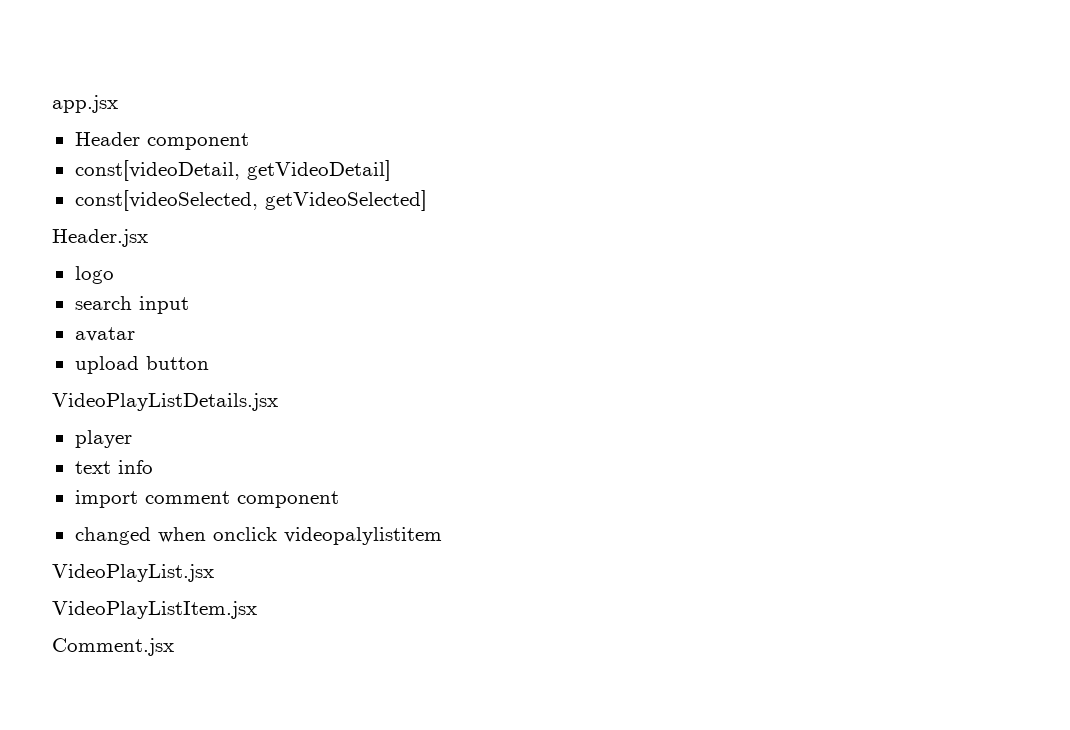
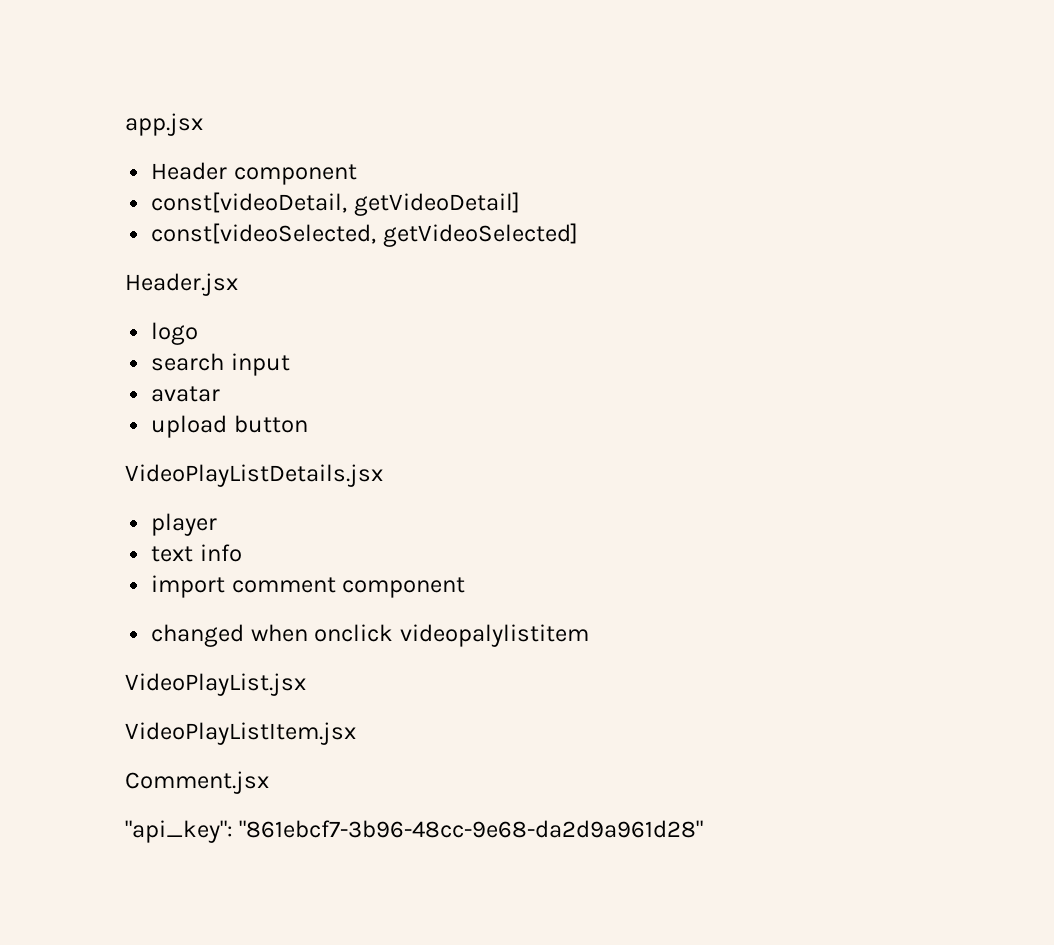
+ "api_key": "861ebcf7-3b96-48cc-9e68-da2d9a961d28"

